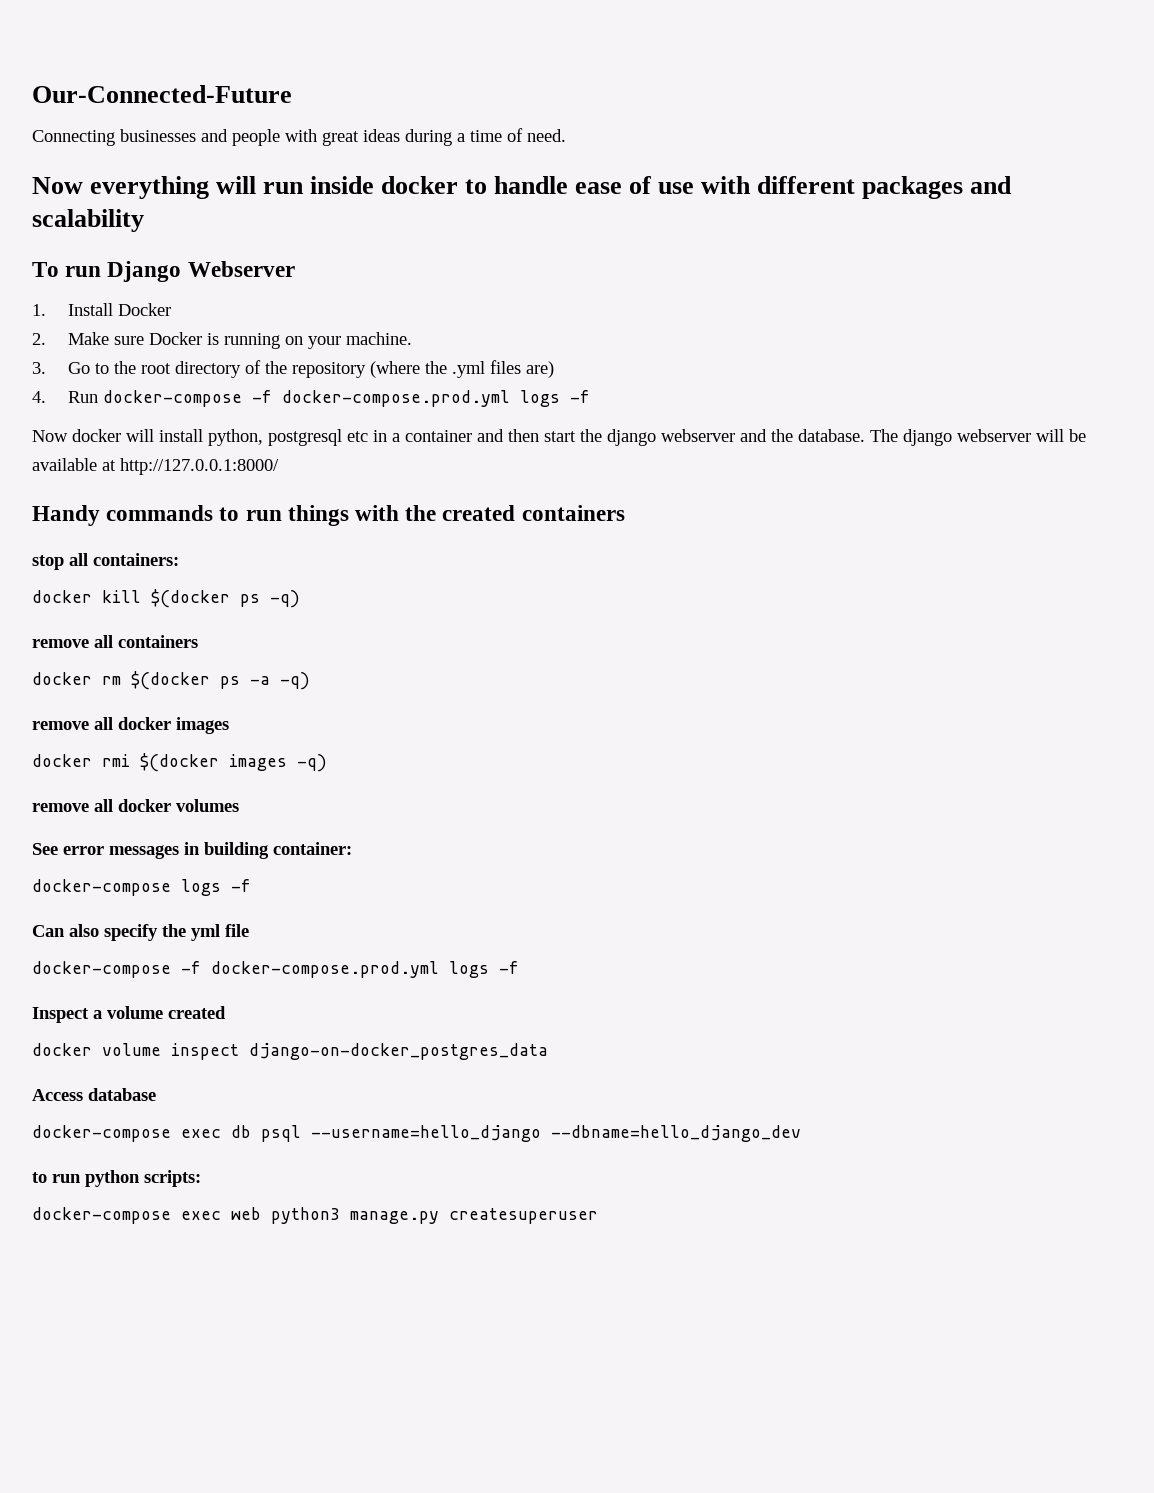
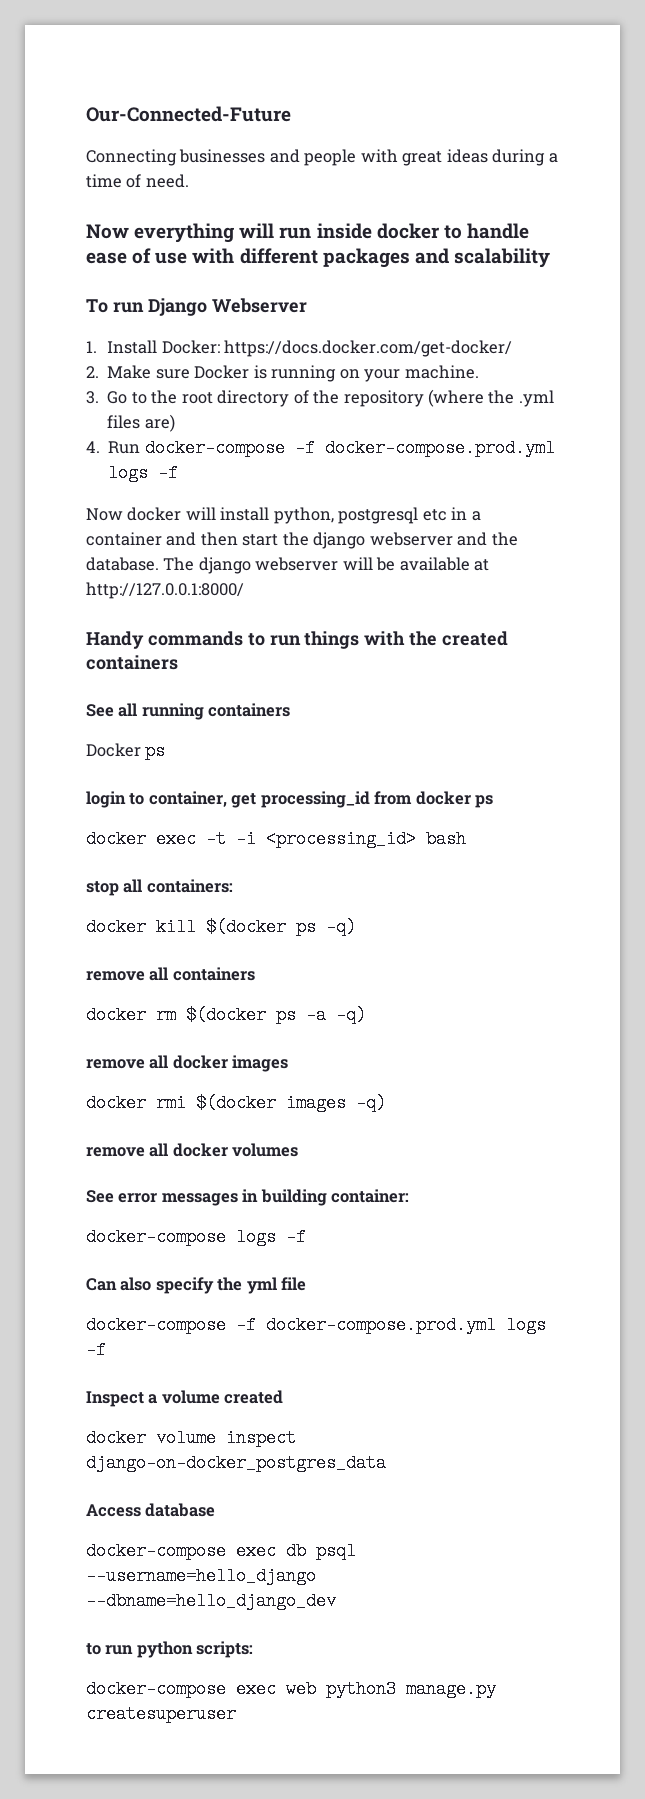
- 1. Install Docker
+ 1. Install Docker: https://docs.docker.com/get-docker/
+ See all running containers
+ Docker ps
+ login to container, get processing_id from docker ps
+ docker exec -t -i <processing_id> bash

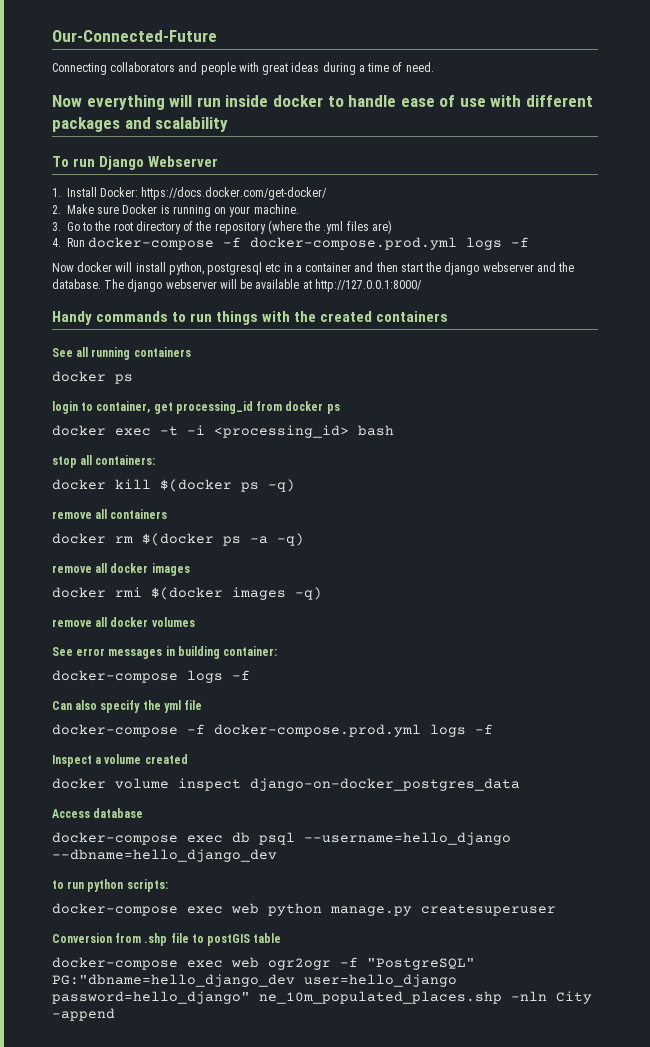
- Connecting businesses and people with great ideas during a time of need.
+ Connecting collaborators and people with great ideas during a time of need.
  See all running containers
- Docker ps
+ docker ps
- docker-compose exec web python3 manage.py createsuperuser
+ docker-compose exec web python manage.py createsuperuser
+ Conversion from .shp file to postGIS table
+ docker-compose exec web ogr2ogr -f "PostgreSQL" PG:"dbname=hello_django_dev user=hello_django password=hello_django" ne_10m_populated_places.shp -nln City -append

